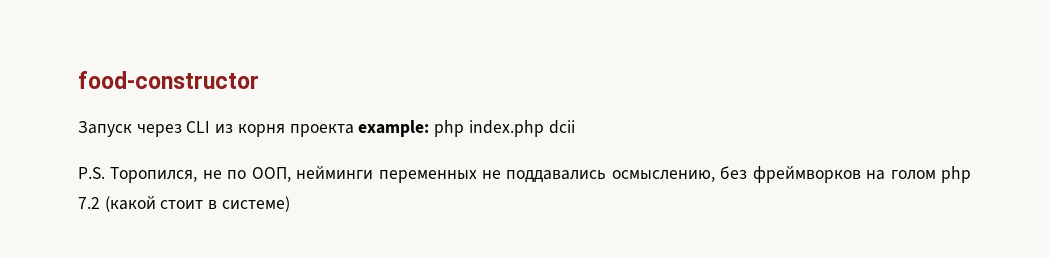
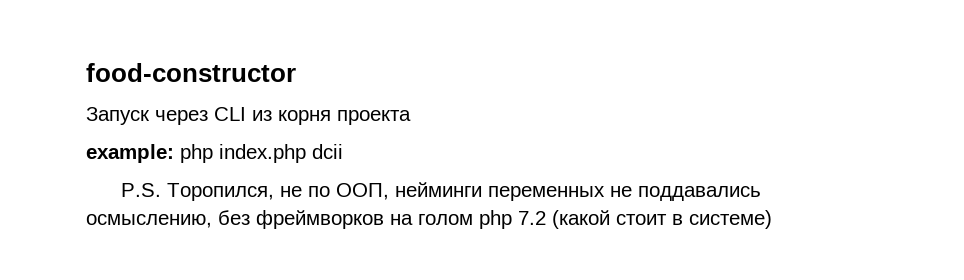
- Запуск через CLI из корня проекта example: php index.php dcii
+ Запуск через CLI из корня проекта
+ example: php index.php dcii

